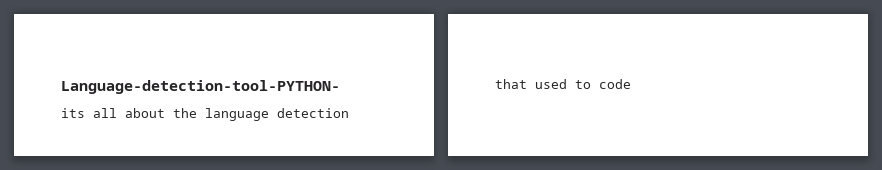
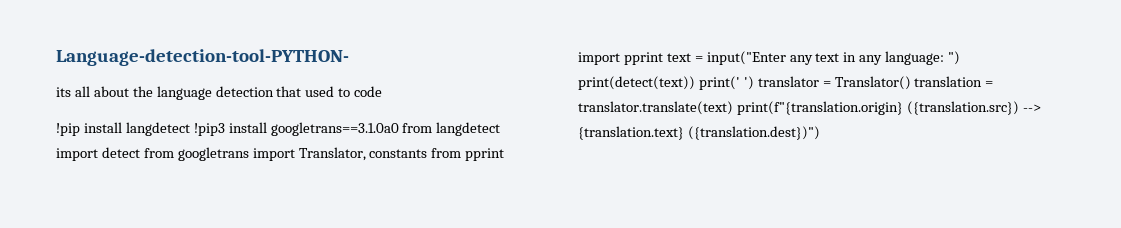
+ !pip install langdetect !pip3 install googletrans==3.1.0a0 from langdetect import detect from googletrans import Translator, constants from pprint import pprint text = input("Enter any text in any language: ") print(detect(text)) print(' ') translator = Translator() translation = translator.translate(text) print(f"{translation.origin} ({translation.src}) --> {translation.text} ({translation.dest})")

